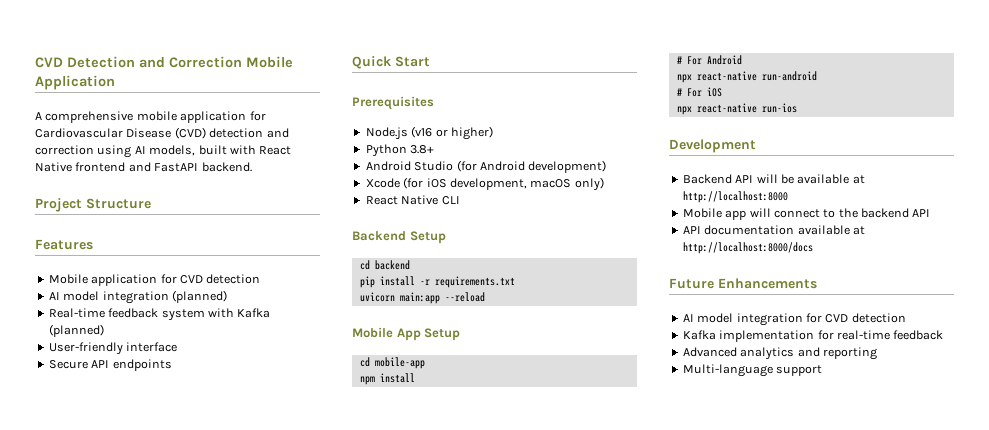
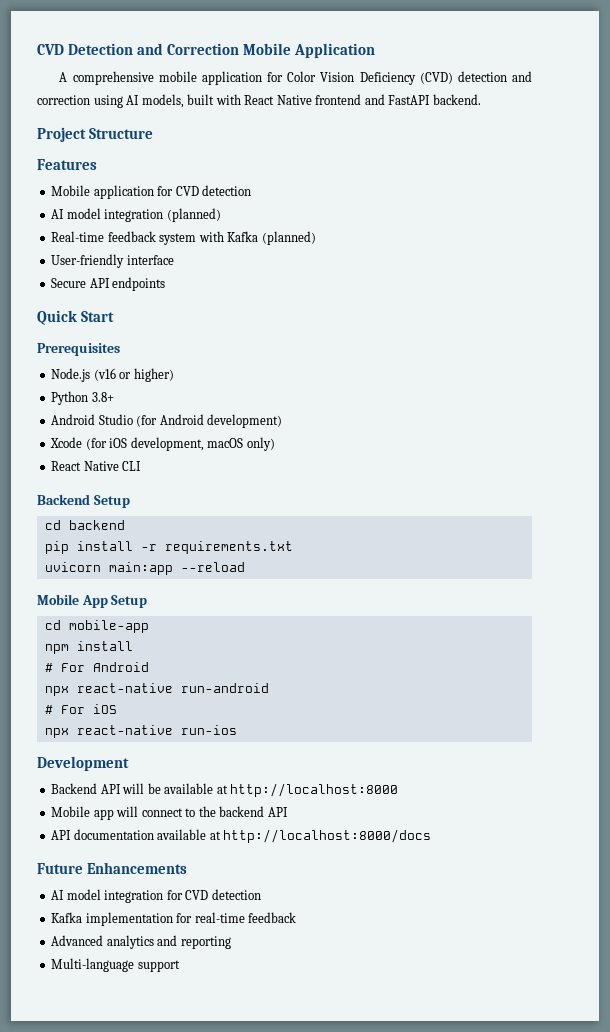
- A comprehensive mobile application for Cardiovascular Disease (CVD) detection and correction using AI models, built with React Native frontend and FastAPI backend.
+ A comprehensive mobile application for Color Vision Deficiency (CVD) detection and correction using AI models, built with React Native frontend and FastAPI backend.

